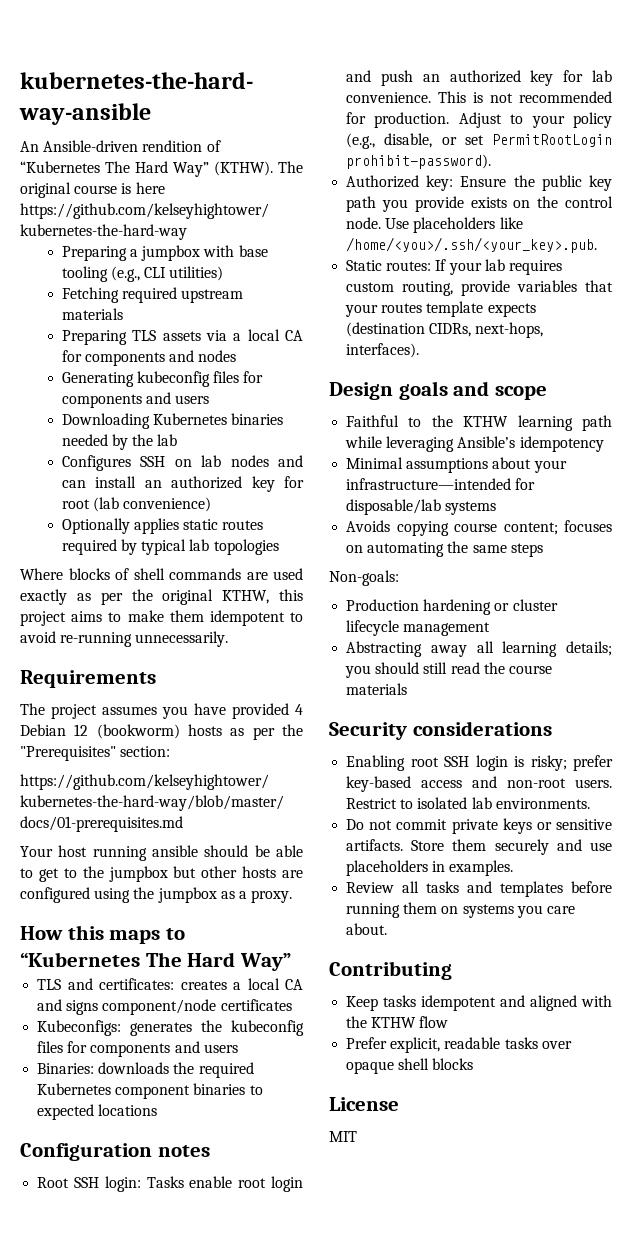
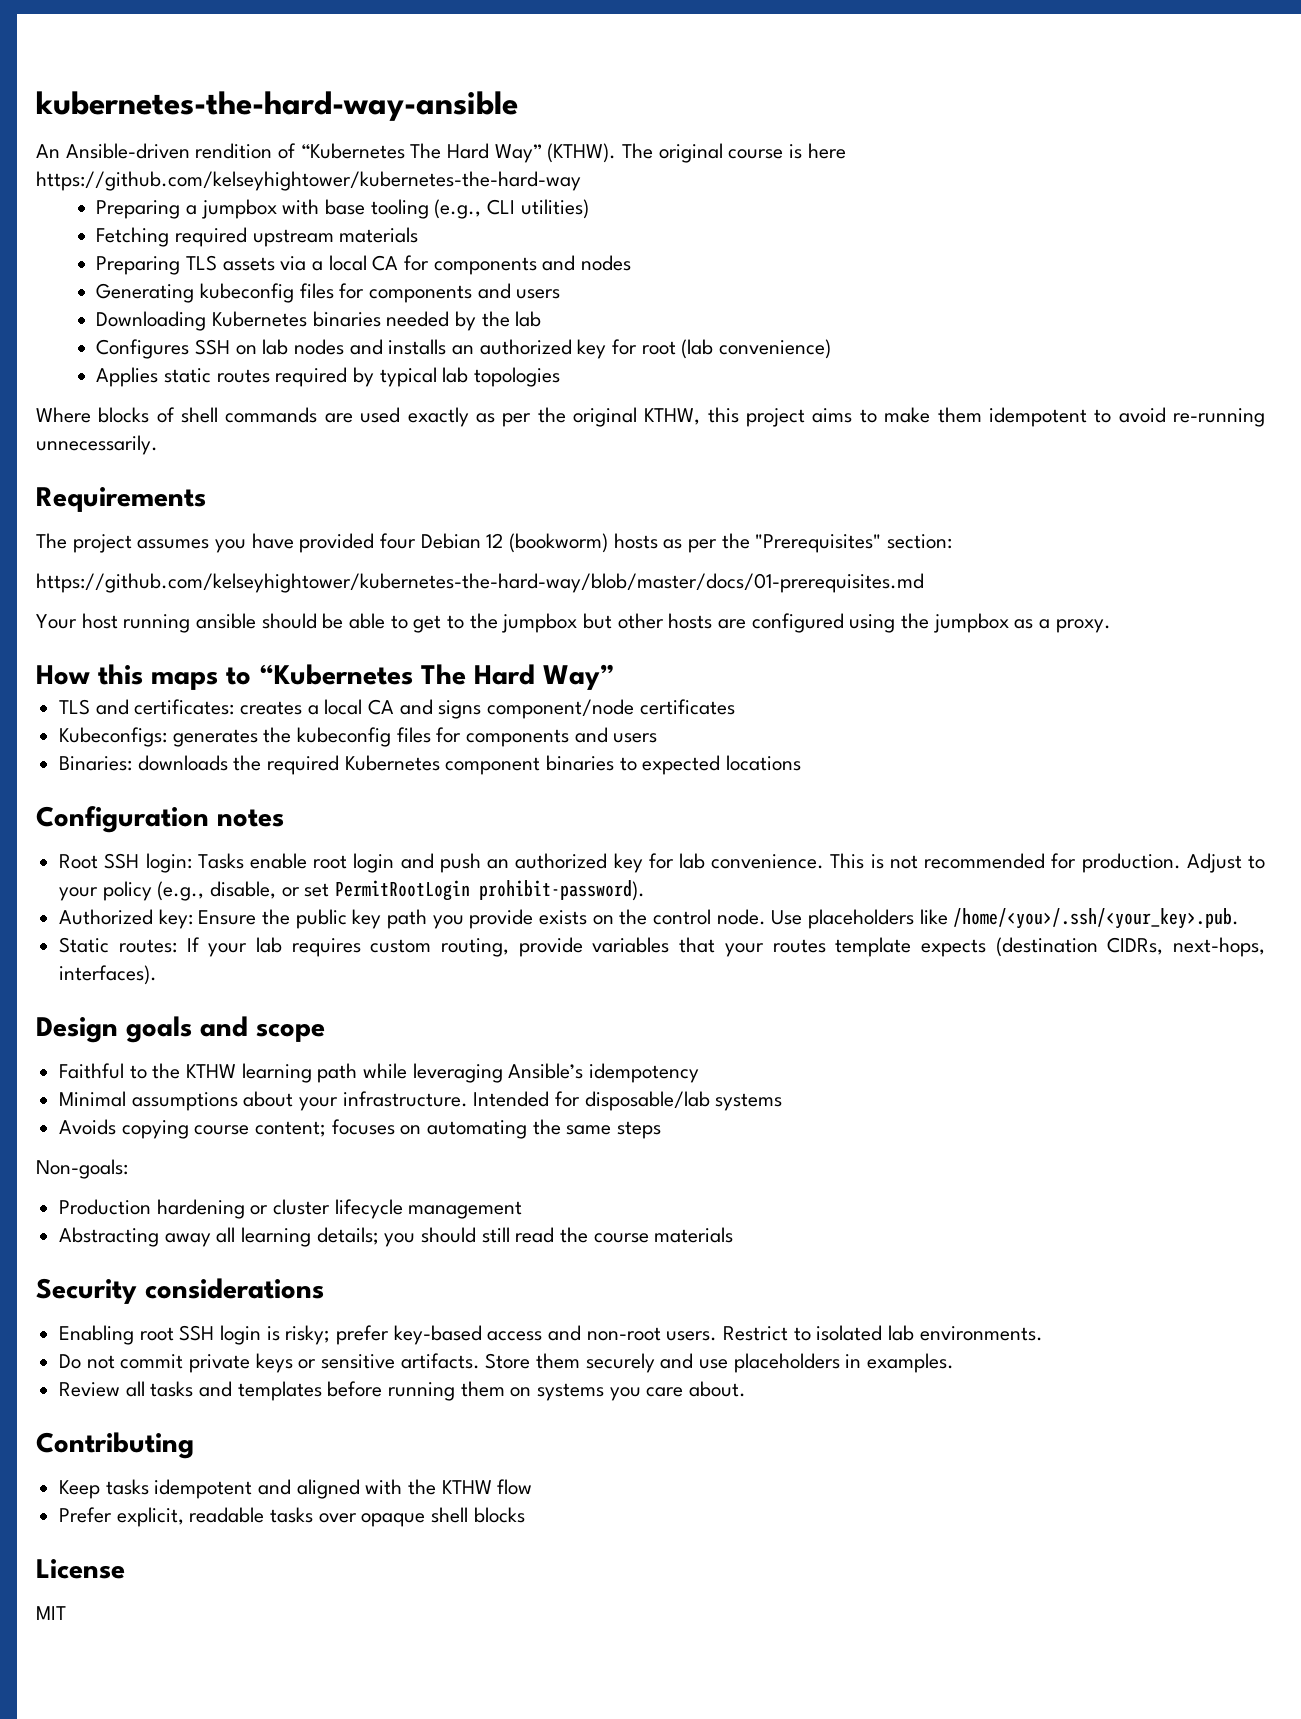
- Configures SSH on lab nodes and can install an authorized key for root (lab convenience)
+ Configures SSH on lab nodes and installs an authorized key for root (lab convenience)
- Optionally applies static routes required by typical lab topologies
+ Applies static routes required by typical lab topologies
- The project assumes you have provided 4 Debian 12 (bookworm) hosts as per the "Prerequisites" section:
+ The project assumes you have provided four Debian 12 (bookworm) hosts as per the "Prerequisites" section:
- Minimal assumptions about your infrastructure—intended for disposable/lab systems
+ Minimal assumptions about your infrastructure. Intended for disposable/lab systems

